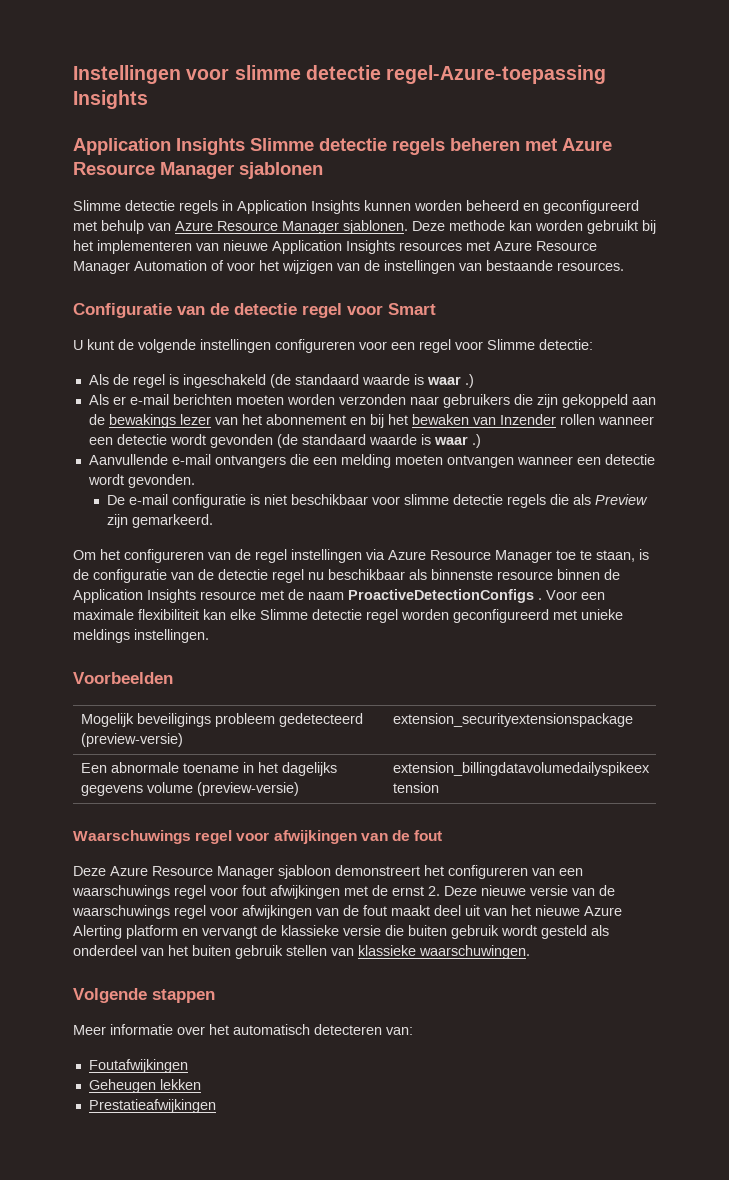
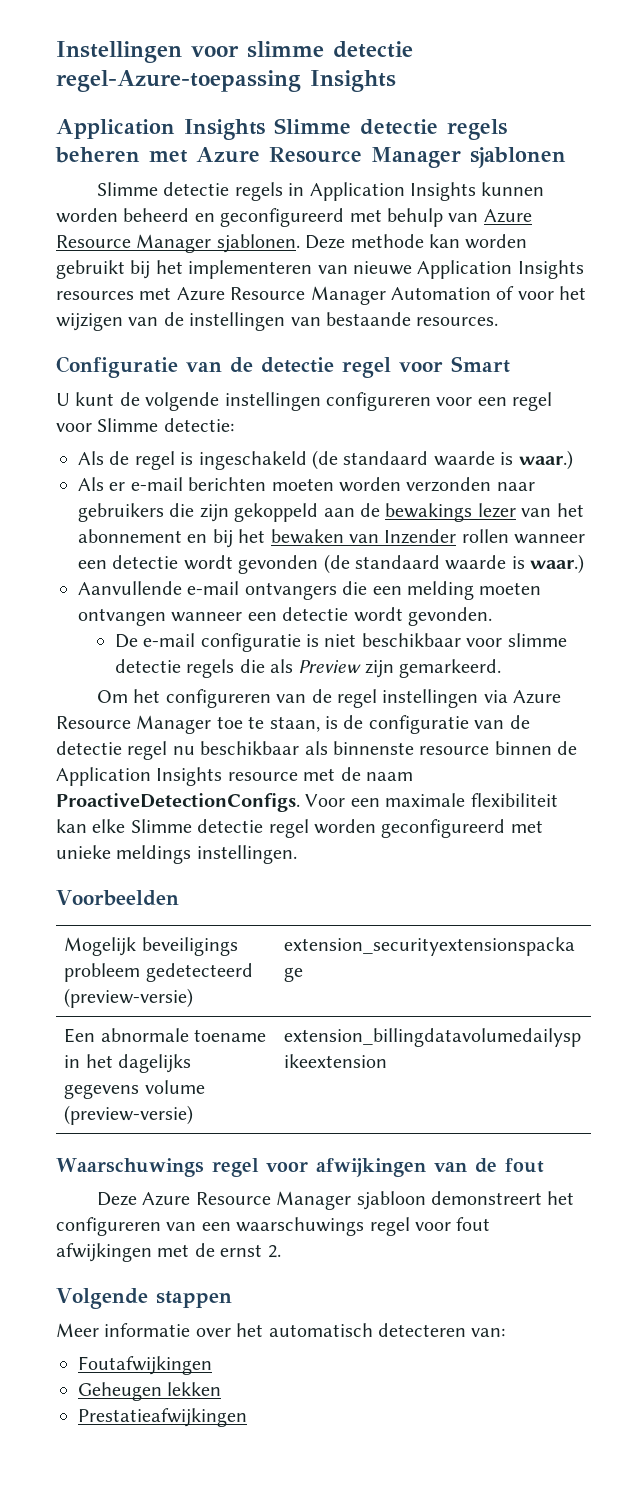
- Als de regel is ingeschakeld (de standaard waarde is waar .)
+ Als de regel is ingeschakeld (de standaard waarde is waar.)
- Als er e-mail berichten moeten worden verzonden naar gebruikers die zijn gekoppeld aan de bewakings lezer van het abonnement en bij het bewaken van Inzender rollen wanneer een detectie wordt gevonden (de standaard waarde is waar .)
+ Als er e-mail berichten moeten worden verzonden naar gebruikers die zijn gekoppeld aan de bewakings lezer van het abonnement en bij het bewaken van Inzender rollen wanneer een detectie wordt gevonden (de standaard waarde is waar.)
- Om het configureren van de regel instellingen via Azure Resource Manager toe te staan, is de configuratie van de detectie regel nu beschikbaar als binnenste resource binnen de Application Insights resource met de naam ProactiveDetectionConfigs .
+ Om het configureren van de regel instellingen via Azure Resource Manager toe te staan, is de configuratie van de detectie regel nu beschikbaar als binnenste resource binnen de Application Insights resource met de naam ProactiveDetectionConfigs.
- Deze Azure Resource Manager sjabloon demonstreert het configureren van een waarschuwings regel voor fout afwijkingen met de ernst 2. Deze nieuwe versie van de waarschuwings regel voor afwijkingen van de fout maakt deel uit van het nieuwe Azure Alerting platform en vervangt de klassieke versie die buiten gebruik wordt gesteld als onderdeel van het buiten gebruik stellen van klassieke waarschuwingen.
+ Deze Azure Resource Manager sjabloon demonstreert het configureren van een waarschuwings regel voor fout afwijkingen met de ernst 2.

